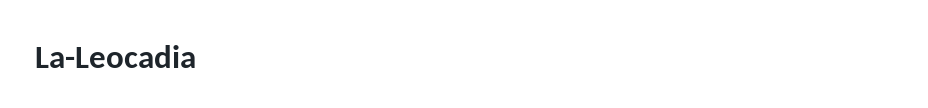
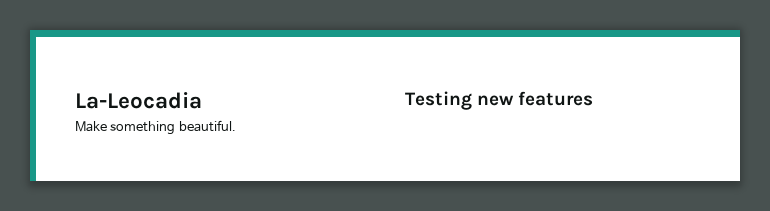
+ Make something beautiful.
+ Testing new features

